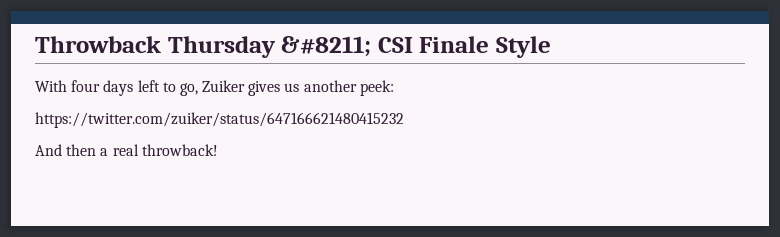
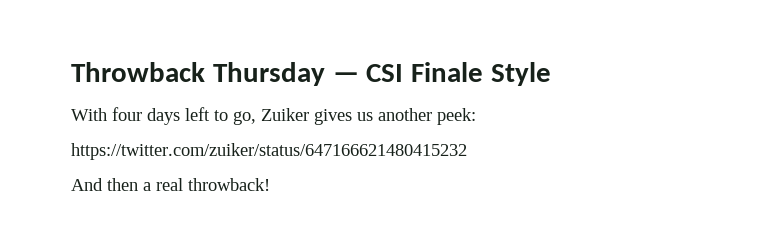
- Throwback Thursday &#8211; CSI Finale Style
+ Throwback Thursday — CSI Finale Style

